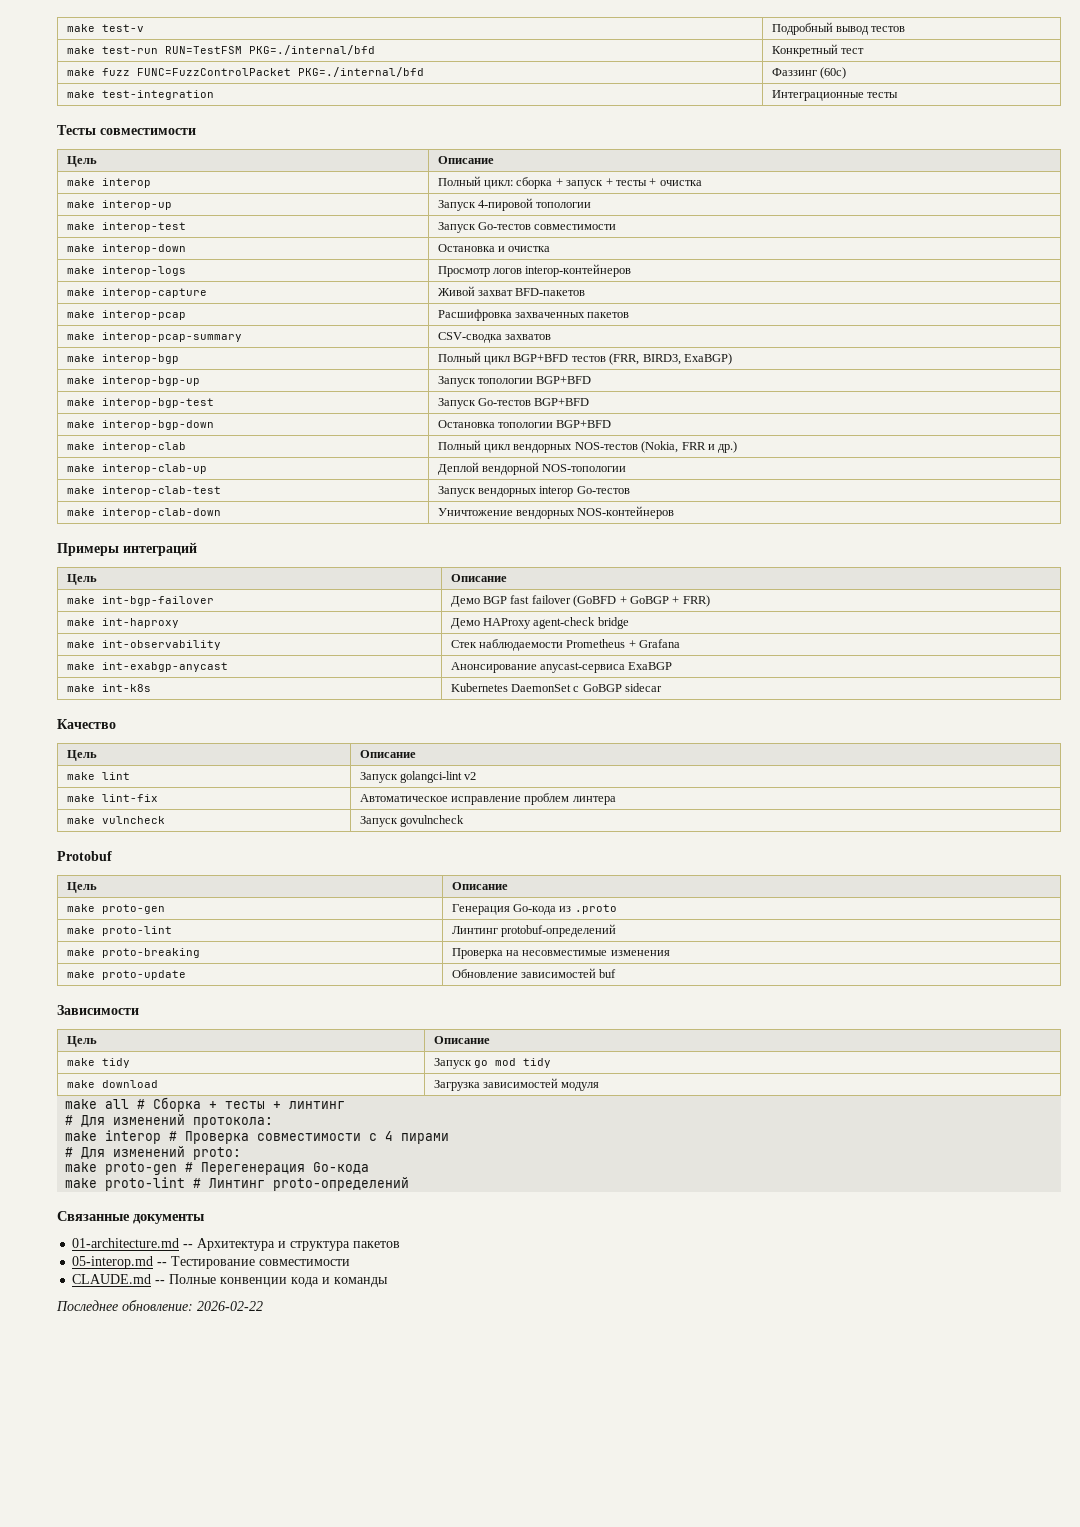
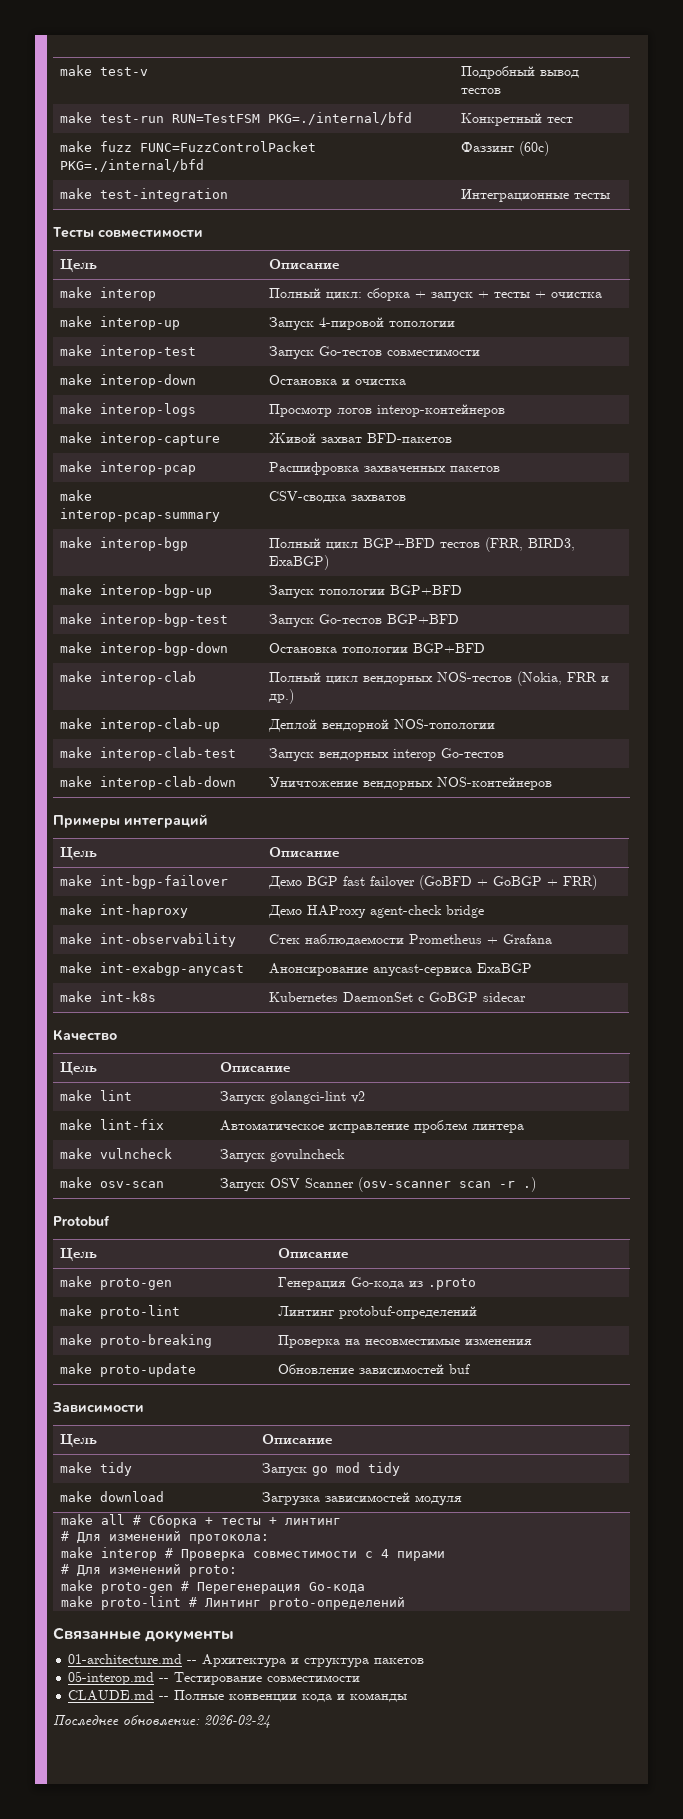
+ make osv-scan | Запуск OSV Scanner (osv-scanner scan -r .)
- Последнее обновление: 2026-02-22
+ Последнее обновление: 2026-02-24

